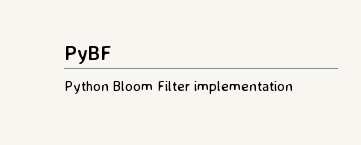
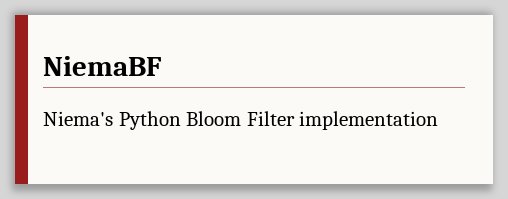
- PyBF
- Python Bloom Filter implementation
+ NiemaBF
+ Niema's Python Bloom Filter implementation

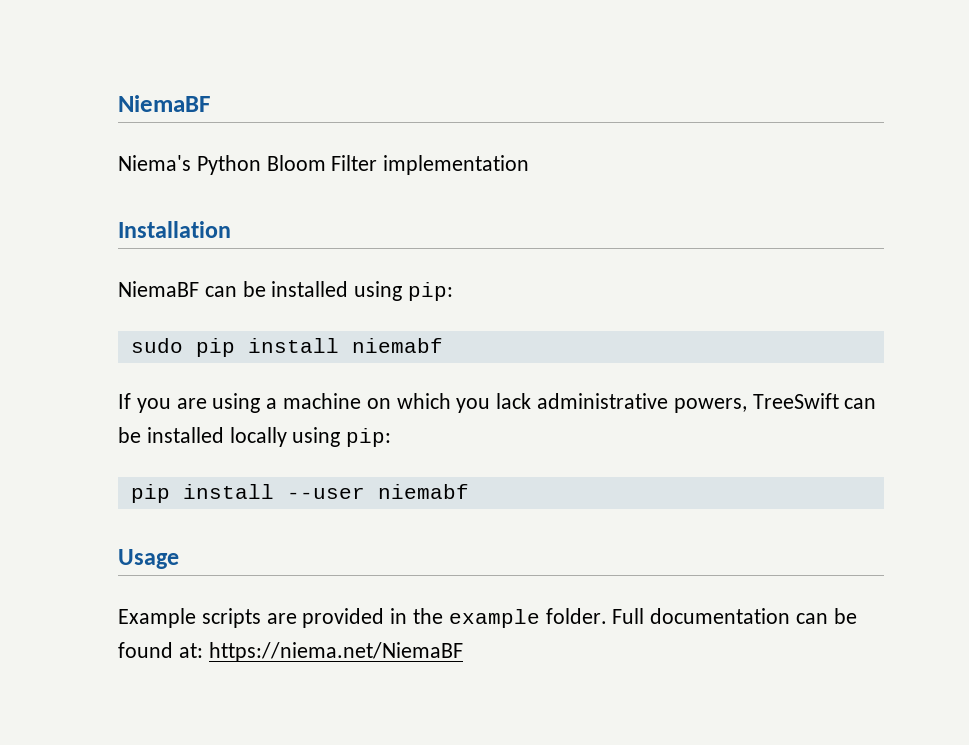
+ Installation
+ NiemaBF can be installed using pip:
+ sudo pip install niemabf
+ If you are using a machine on which you lack administrative powers, TreeSwift can be installed locally using pip:
+ pip install --user niemabf
+ Usage
+ Example scripts are provided in the example folder. Full documentation can be found at: https://niema.net/NiemaBF

